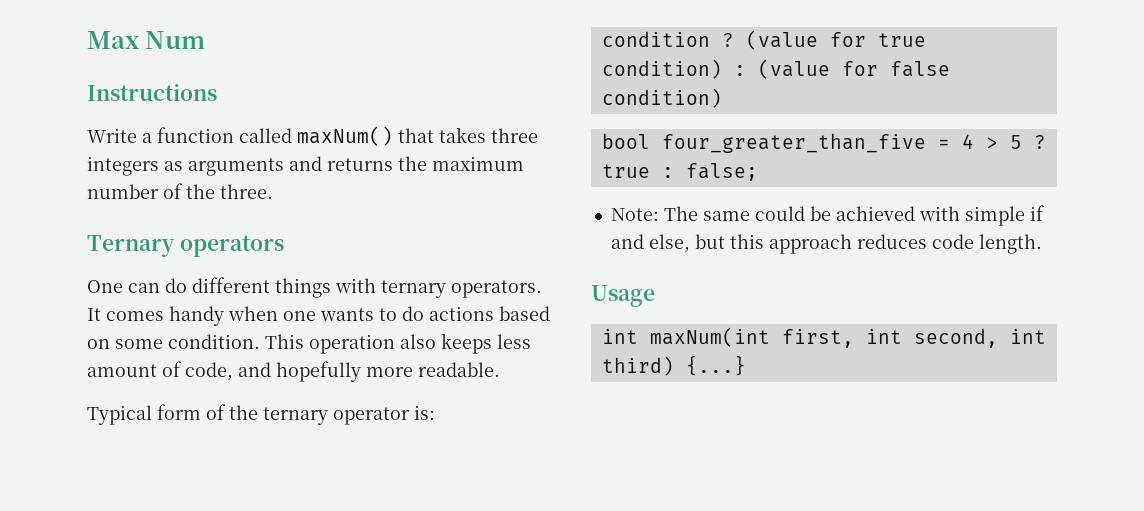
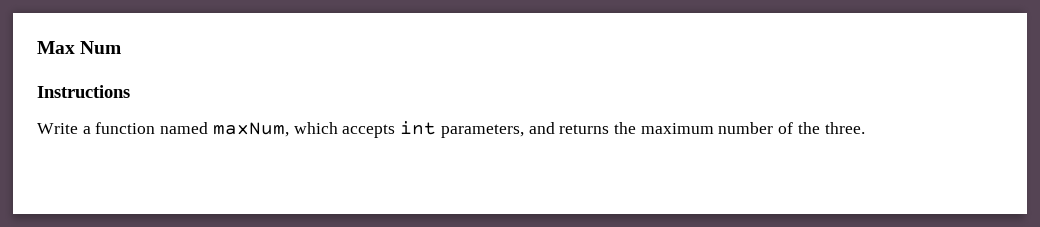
- Write a function called maxNum() that takes three integers as arguments and returns the maximum number of the three.
+ Write a function named maxNum, which accepts int parameters, and returns the maximum number of the three.
- Ternary operators
- One can do different things with ternary operators. It comes handy when one wants to do actions based on some condition. This operation also keeps less amount of code, and hopefully more readable.
- Typical form of the ternary operator is:
- condition ? (value for true condition) : (value for false condition)
- bool four_greater_than_five = 4 > 5 ? true : false;
- Note: The same could be achieved with simple if and else, but this approach reduces code length.
- Usage
- int maxNum(int first, int second, int third) {...}

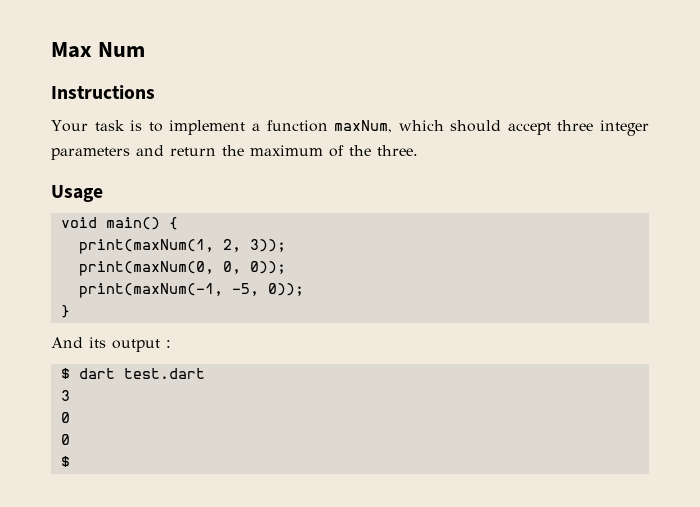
- Write a function named maxNum, which accepts int parameters, and returns the maximum number of the three.
+ Your task is to implement a function maxNum, which should accept three integer parameters and return the maximum of the three.
+ Usage
+ void main() {
+ print(maxNum(1, 2, 3));
+ print(maxNum(0, 0, 0));
+ print(maxNum(-1, -5, 0));
+ }
+ And its output :
+ $ dart test.dart
+ 3
+ 0
+ 0
+ $

